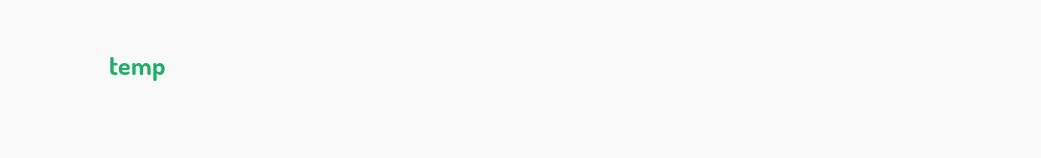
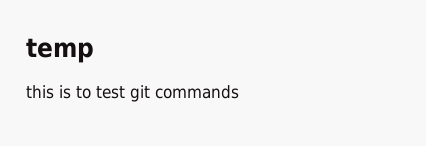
+ this is to test git commands

